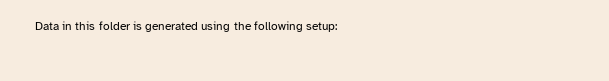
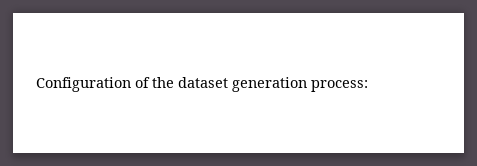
- Data in this folder is generated using the following setup:
+ Configuration of the dataset generation process:

